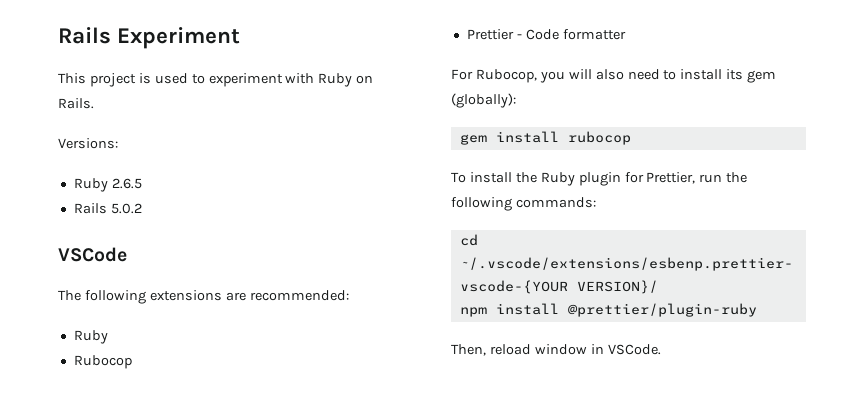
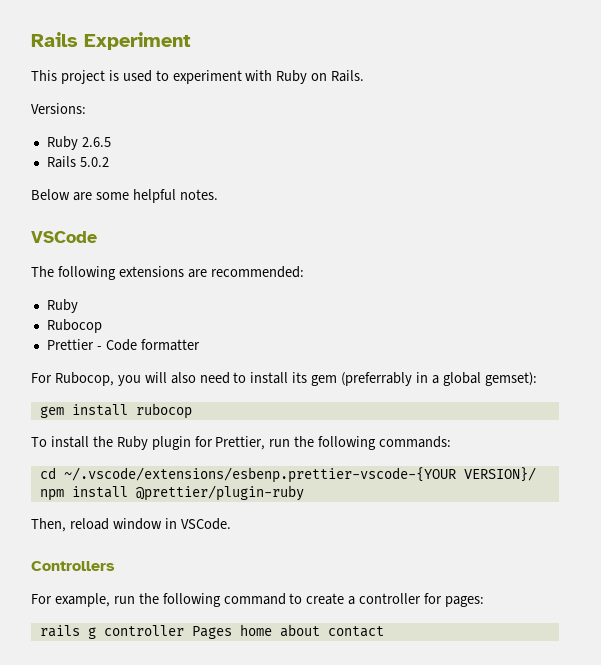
+ Below are some helpful notes.
- For Rubocop, you will also need to install its gem (globally):
+ For Rubocop, you will also need to install its gem (preferrably in a global gemset):
+ Controllers
+ For example, run the following command to create a controller for pages:
+ rails g controller Pages home about contact

